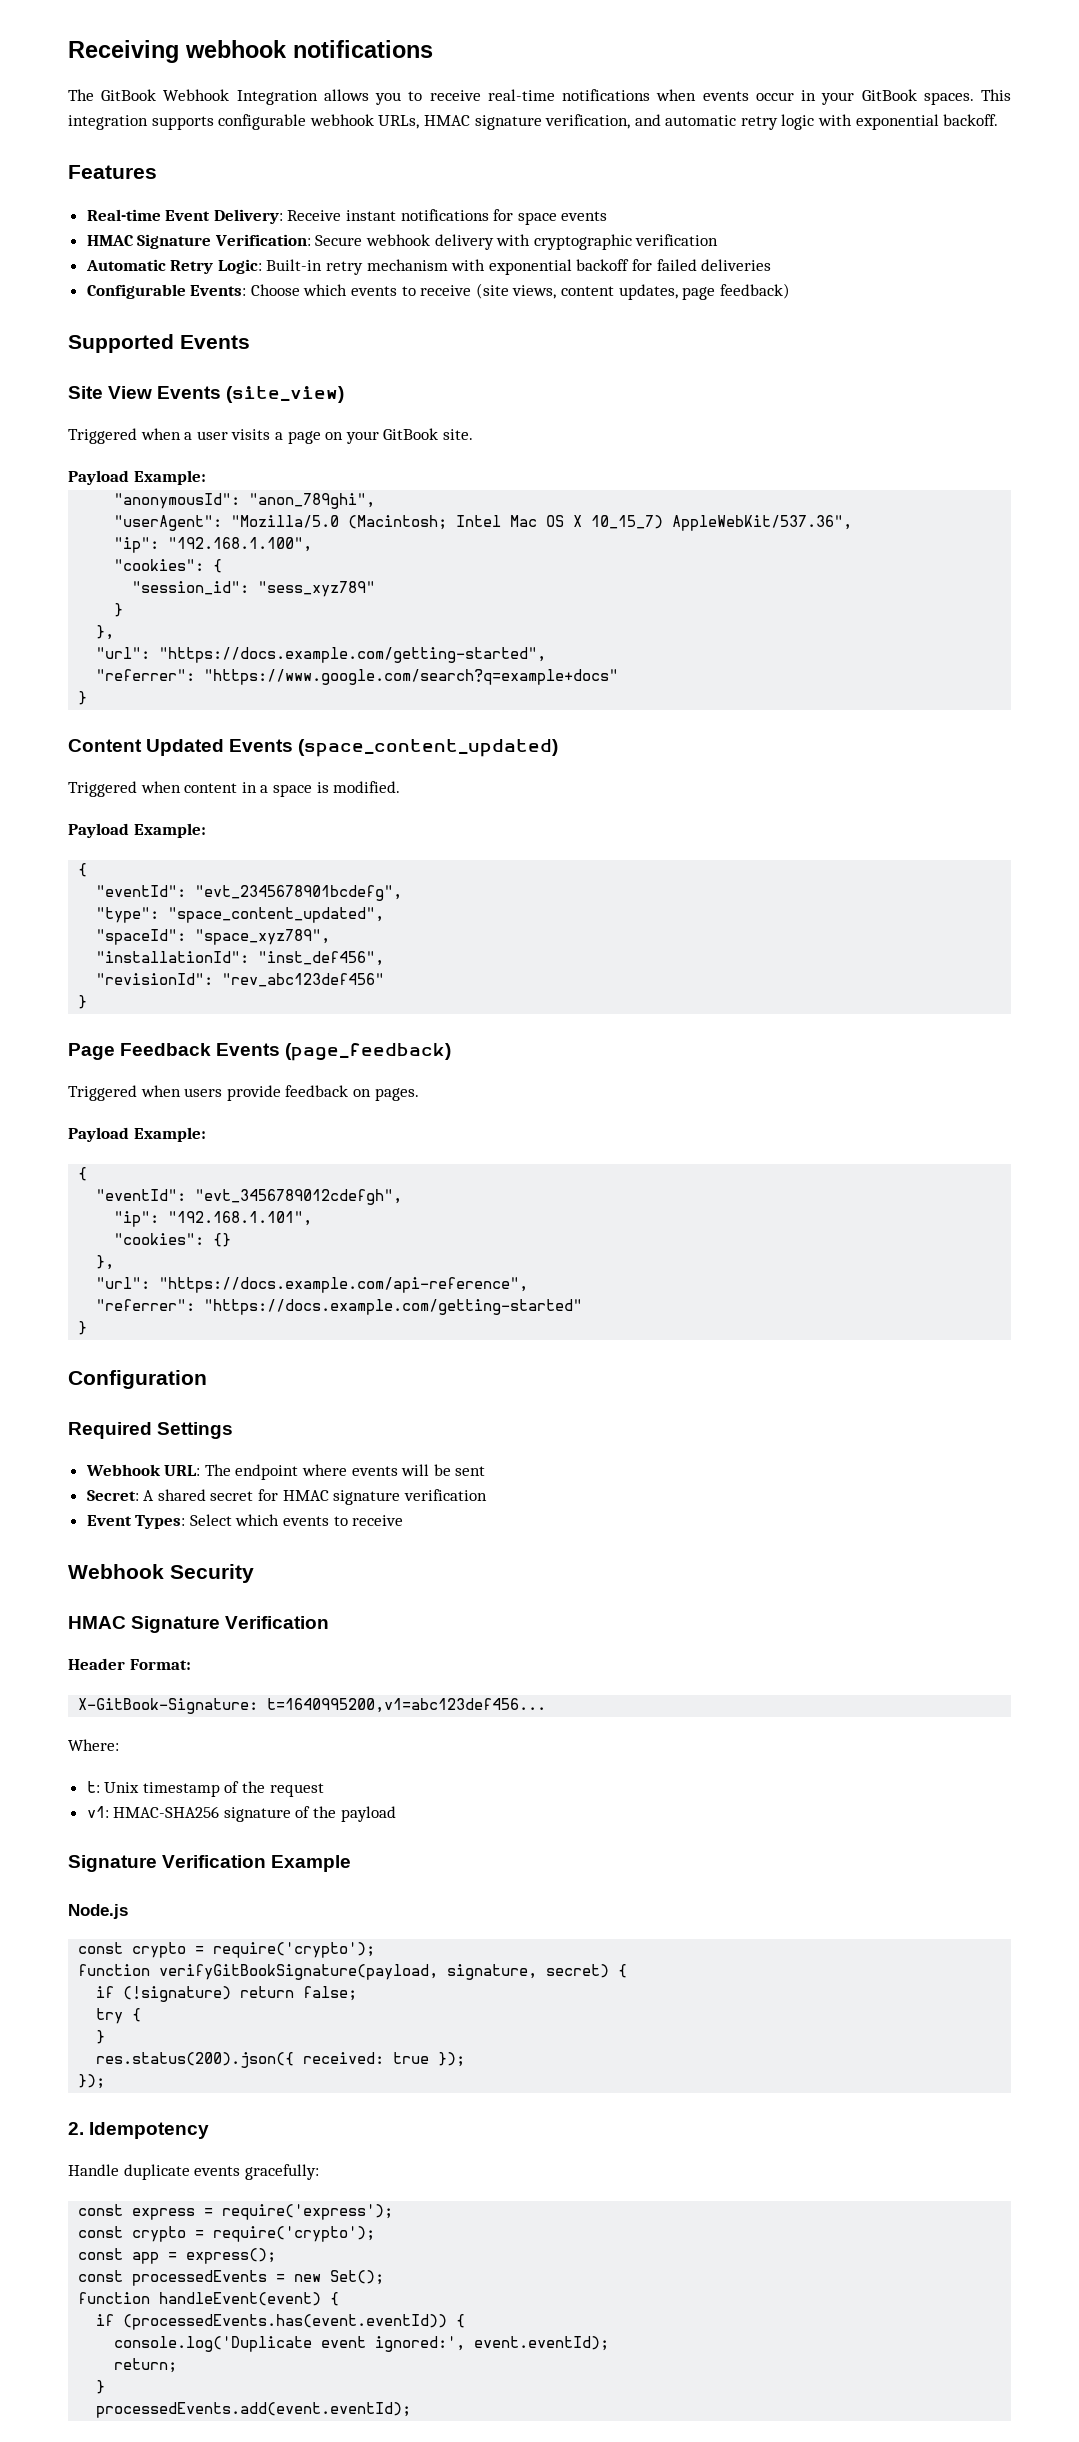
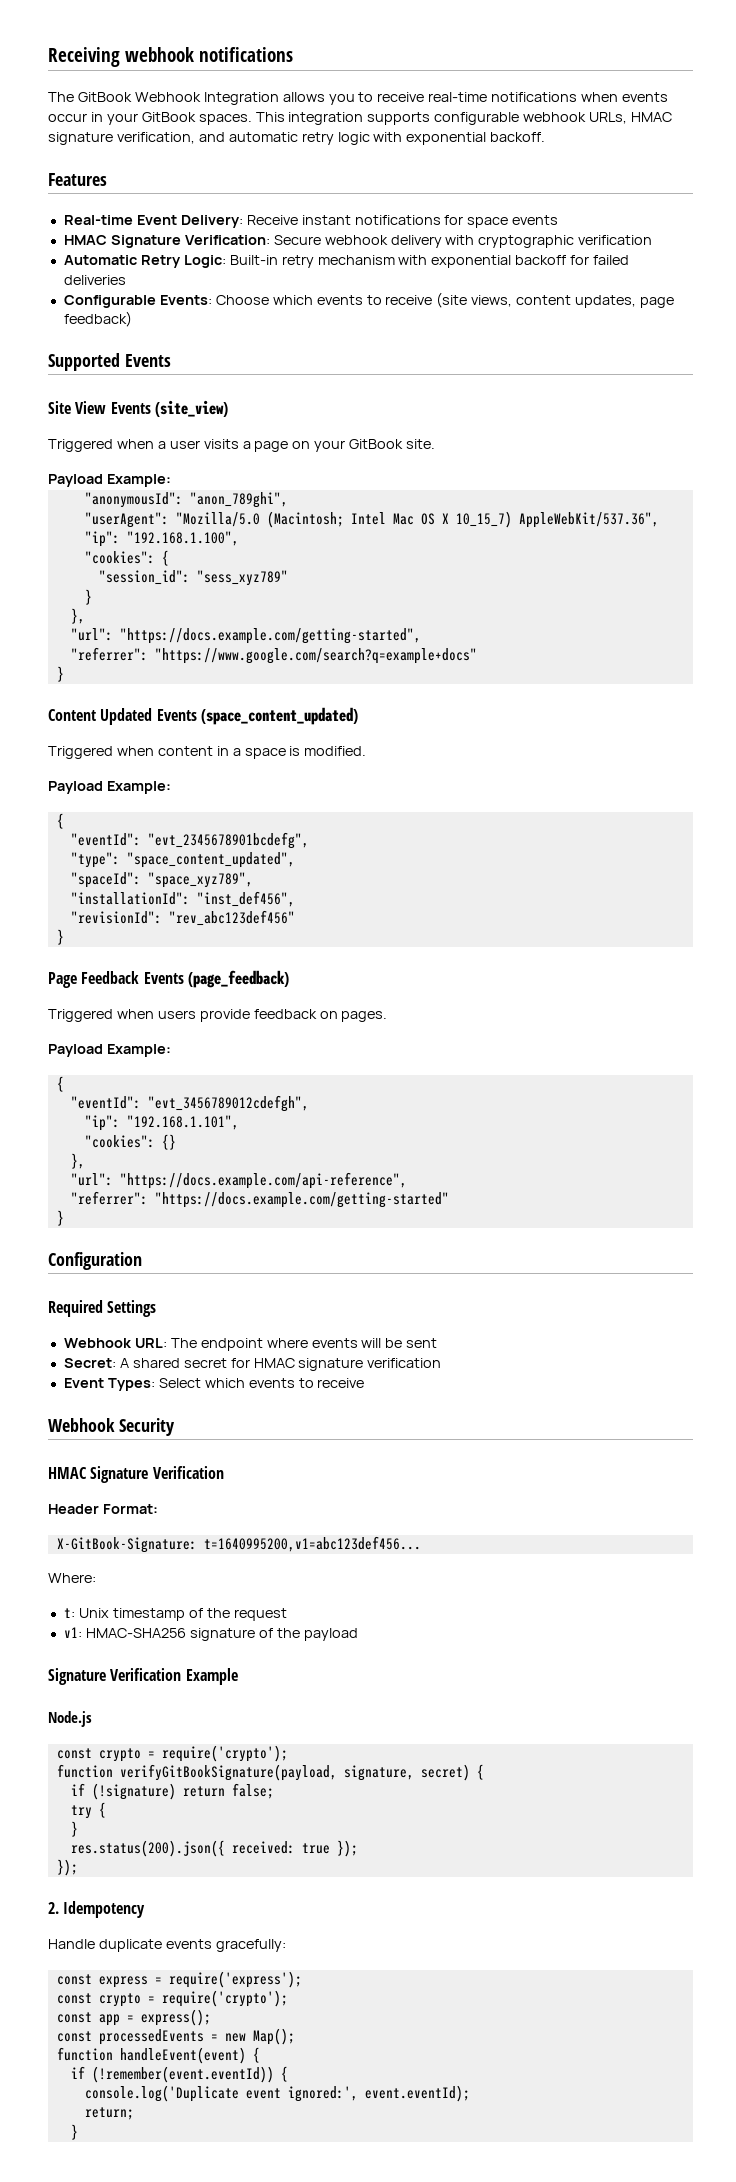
- const processedEvents = new Set();
+ const processedEvents = new Map();
- if (processedEvents.has(event.eventId)) {
+ if (!remember(event.eventId)) {
- processedEvents.add(event.eventId);

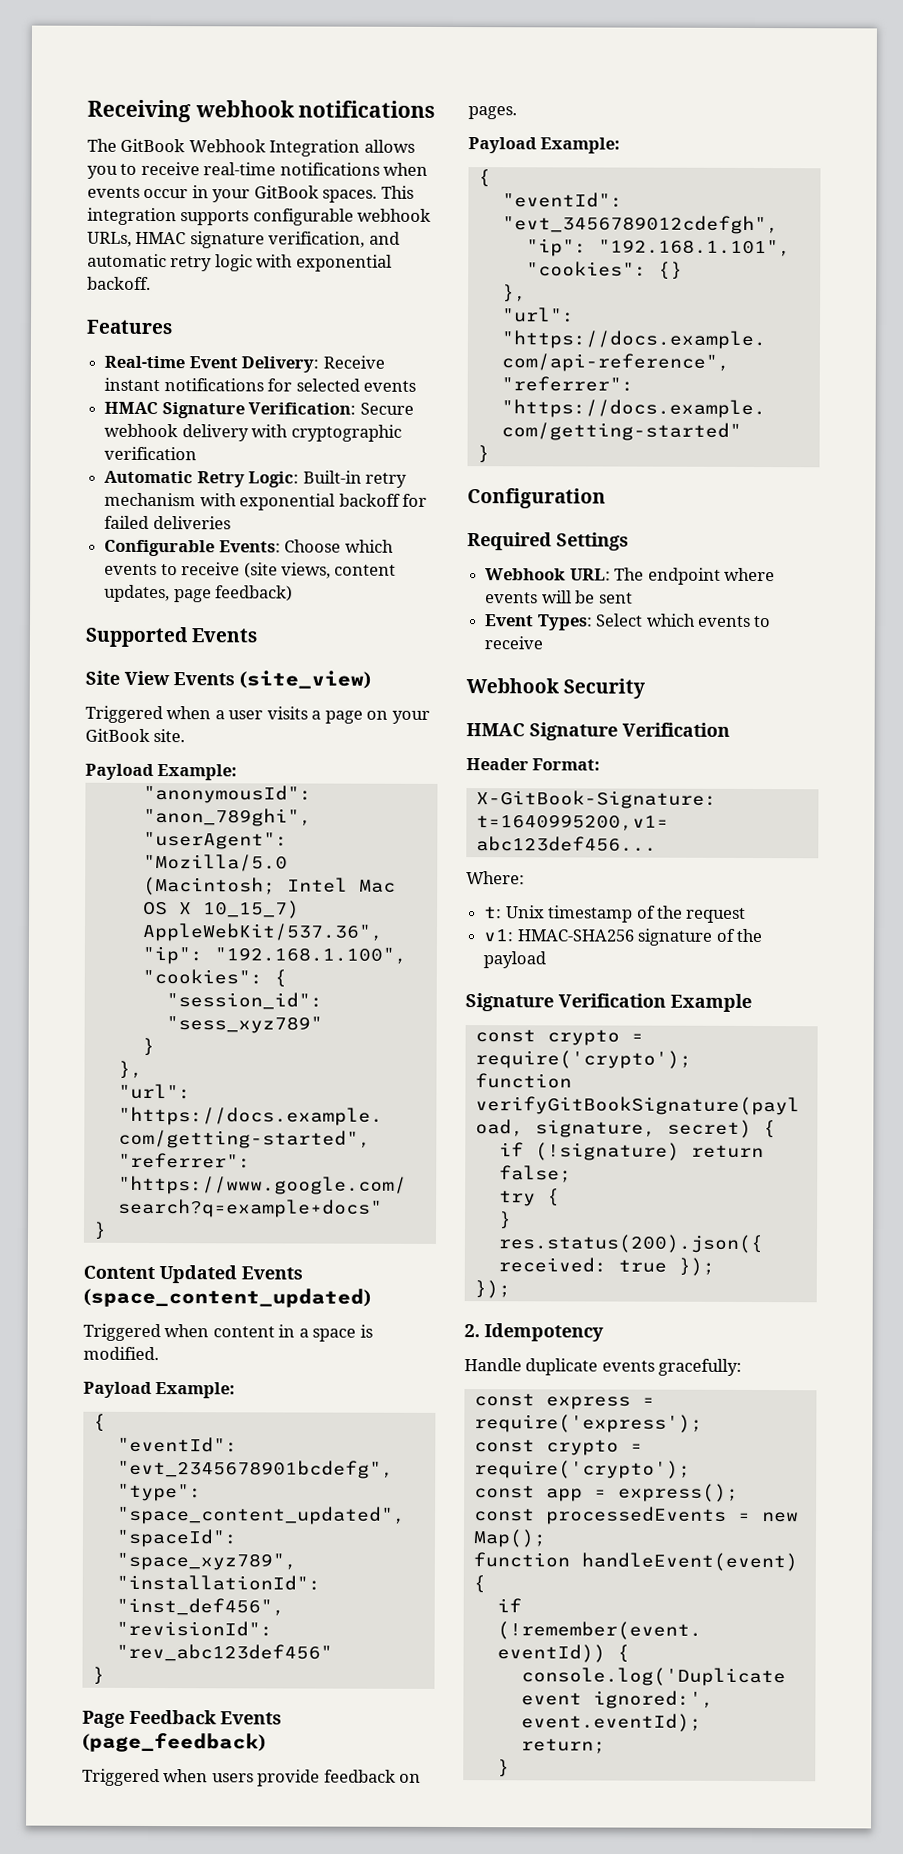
- Real-time Event Delivery: Receive instant notifications for space events
+ Real-time Event Delivery: Receive instant notifications for selected events
- Secret: A shared secret for HMAC signature verification
- Node.js

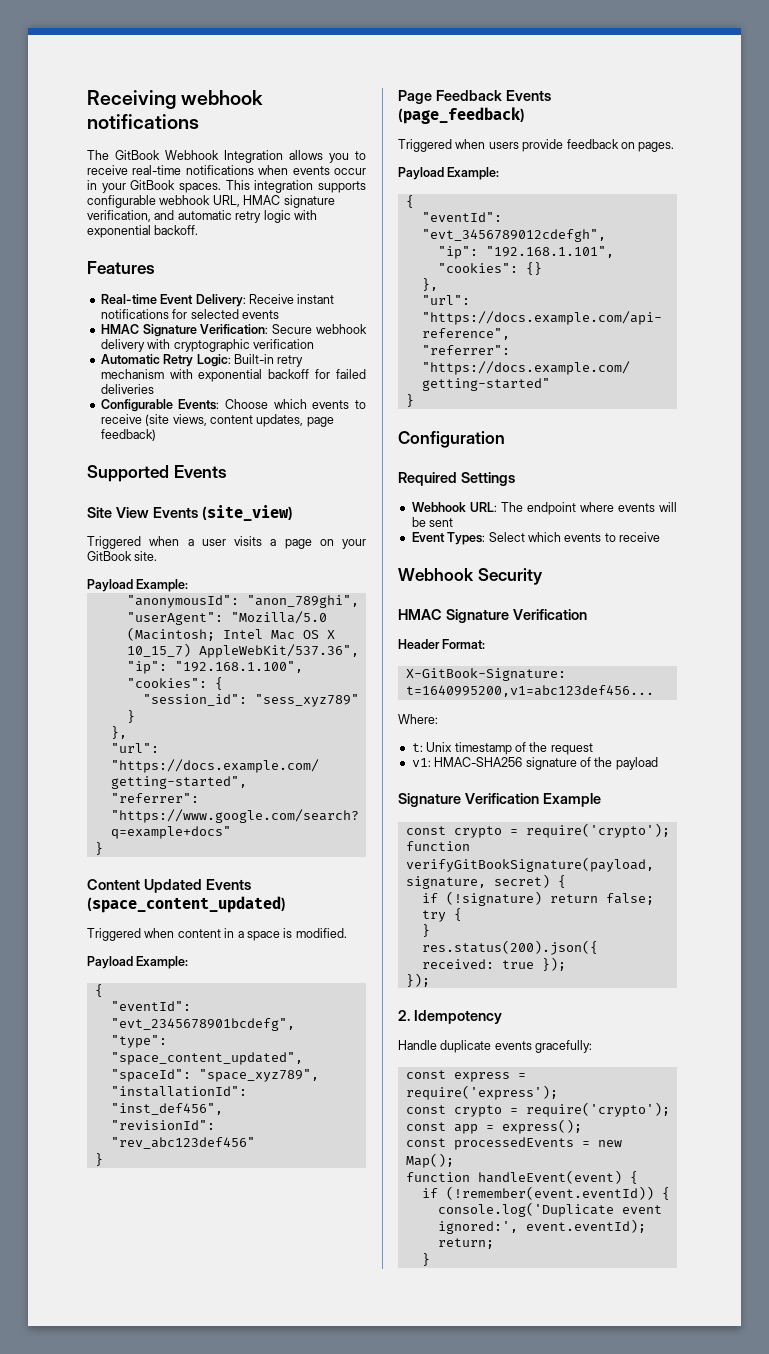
- This integration supports configurable webhook URLs, HMAC signature verification, and automatic retry logic with exponential backoff.
+ This integration supports configurable webhook URL, HMAC signature verification, and automatic retry logic with exponential backoff.

